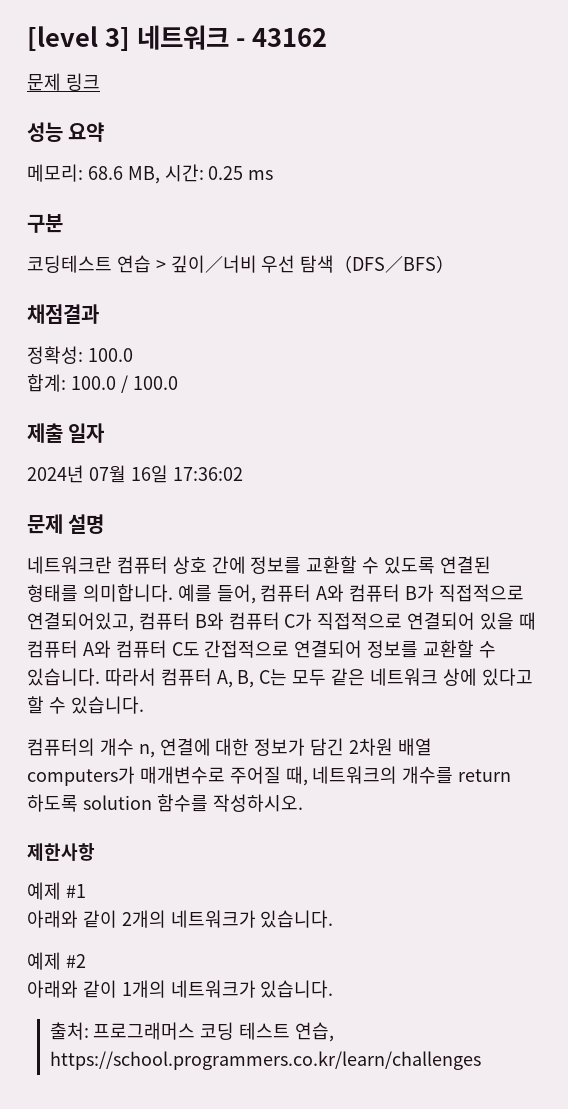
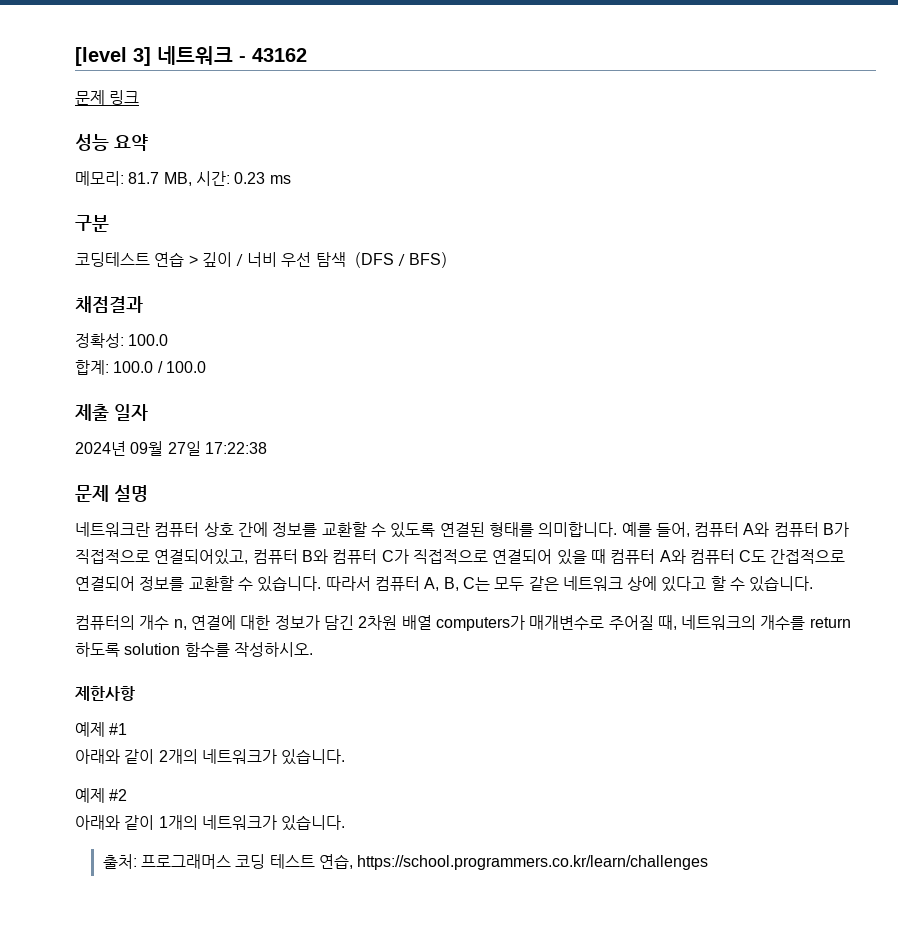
- 메모리: 68.6 MB, 시간: 0.25 ms
+ 메모리: 81.7 MB, 시간: 0.23 ms
- 2024년 07월 16일 17:36:02
+ 2024년 09월 27일 17:22:38

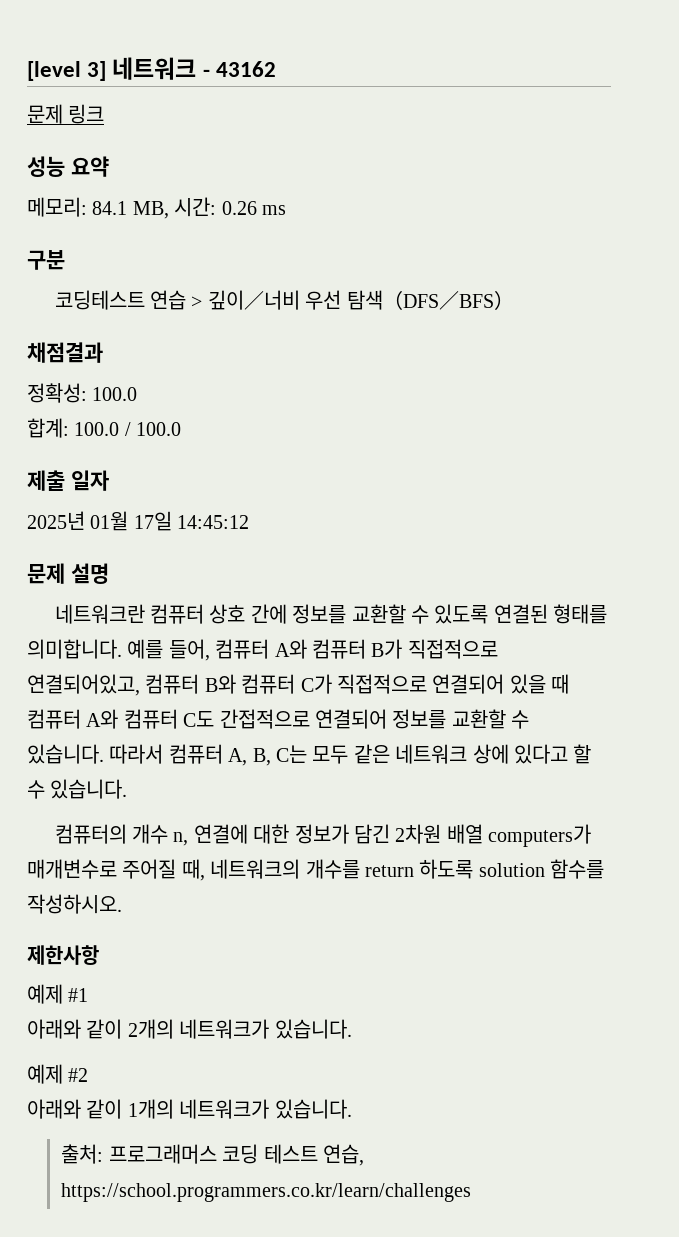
- 메모리: 81.7 MB, 시간: 0.23 ms
+ 메모리: 84.1 MB, 시간: 0.26 ms
- 2024년 09월 27일 17:22:38
+ 2025년 01월 17일 14:45:12

